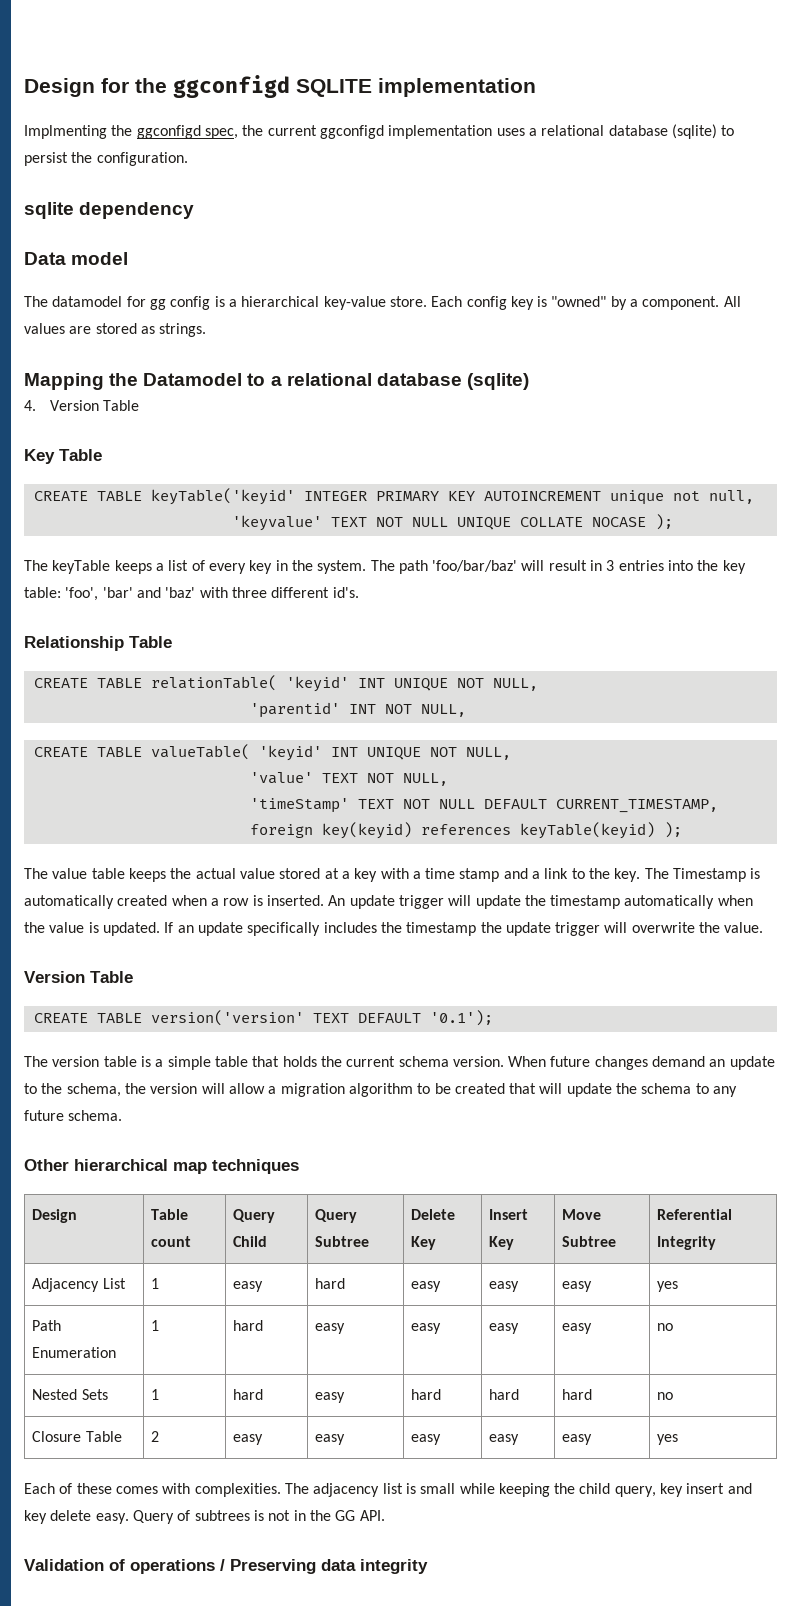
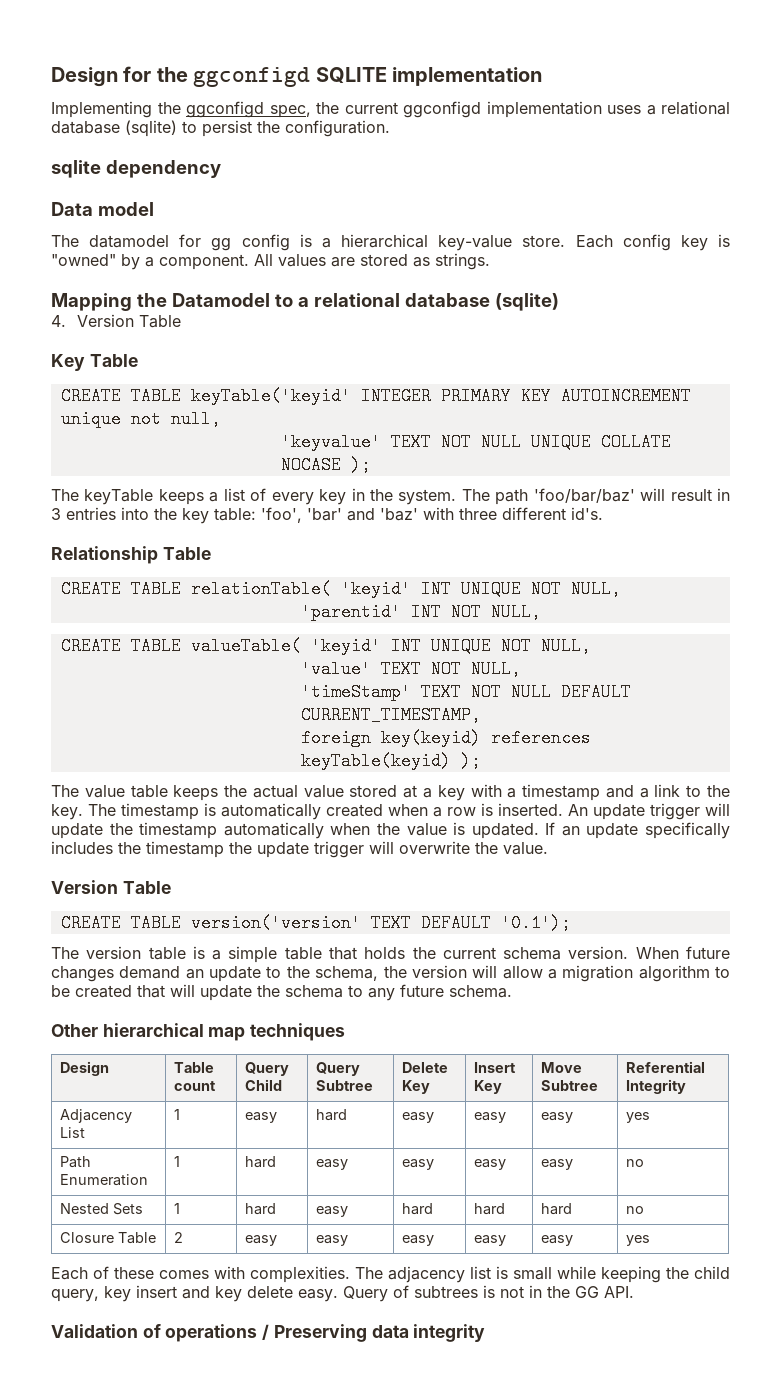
- Implmenting the ggconfigd spec, the current ggconfigd implementation uses a relational database (sqlite) to persist the configuration.
+ Implementing the ggconfigd spec, the current ggconfigd implementation uses a relational database (sqlite) to persist the configuration.
- The value table keeps the actual value stored at a key with a time stamp and a link to the key.
+ The value table keeps the actual value stored at a key with a timestamp and a link to the key.
- The Timestamp is automatically created when a row is inserted.
+ The timestamp is automatically created when a row is inserted.

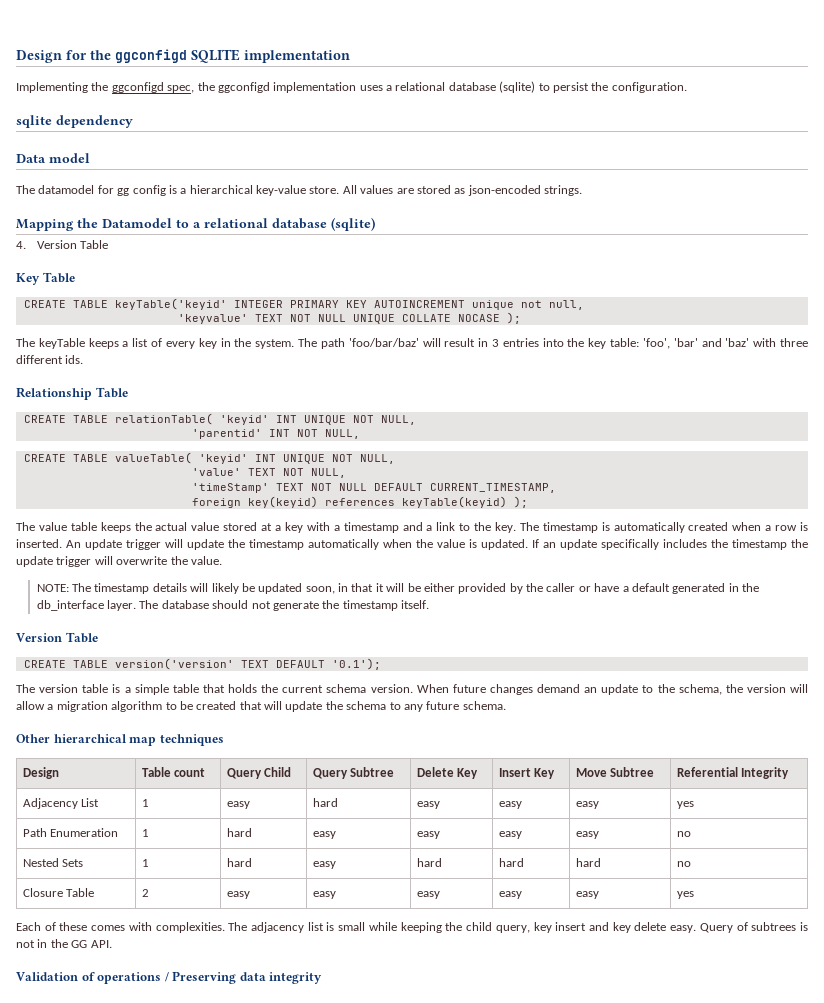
- Implementing the ggconfigd spec, the current ggconfigd implementation uses a relational database (sqlite) to persist the configuration.
+ Implementing the ggconfigd spec, the ggconfigd implementation uses a relational database (sqlite) to persist the configuration.
- Each config key is "owned" by a component.
- All values are stored as strings.
+ All values are stored as json-encoded strings.
- The path 'foo/bar/baz' will result in 3 entries into the key table: 'foo', 'bar' and 'baz' with three different id's.
+ The path 'foo/bar/baz' will result in 3 entries into the key table: 'foo', 'bar' and 'baz' with three different ids.
+ NOTE: The timestamp details will likely be updated soon, in that it will be either provided by the caller or have a default generated in the db_interface layer. The database should not generate the timestamp itself.

